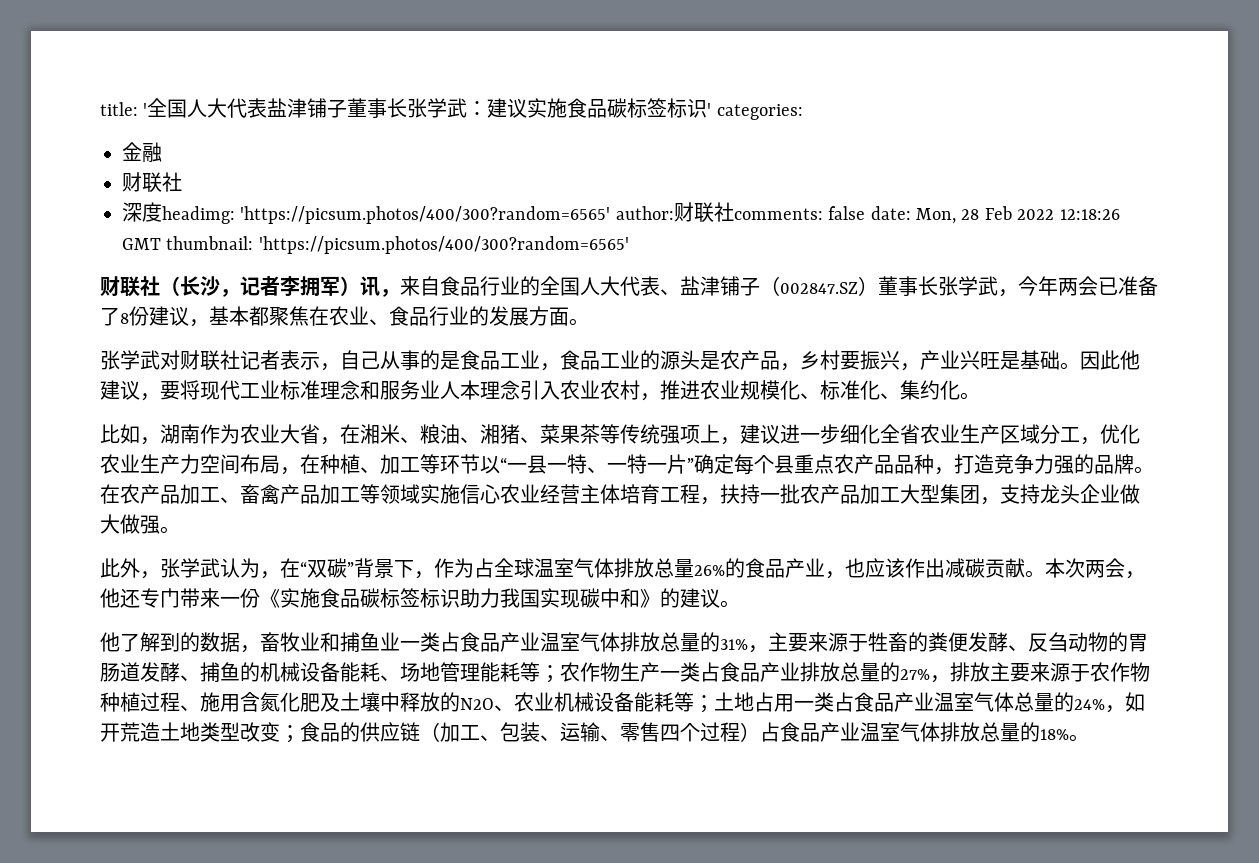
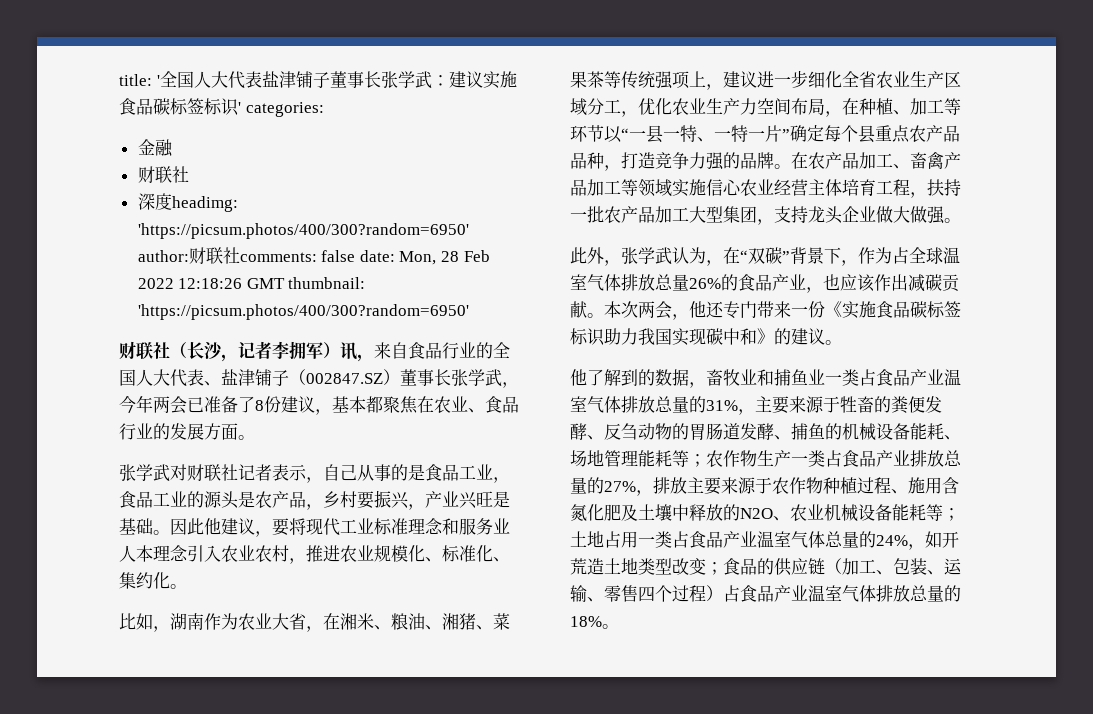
- 深度headimg: 'https://picsum.photos/400/300?random=6565' author:财联社comments: false date: Mon, 28 Feb 2022 12:18:26 GMT thumbnail: 'https://picsum.photos/400/300?random=6565'
+ 深度headimg: 'https://picsum.photos/400/300?random=6950' author:财联社comments: false date: Mon, 28 Feb 2022 12:18:26 GMT thumbnail: 'https://picsum.photos/400/300?random=6950'

